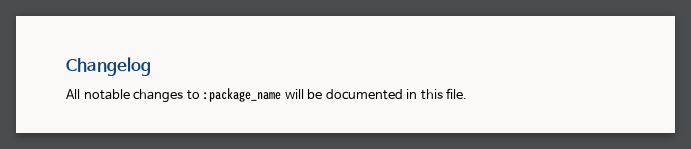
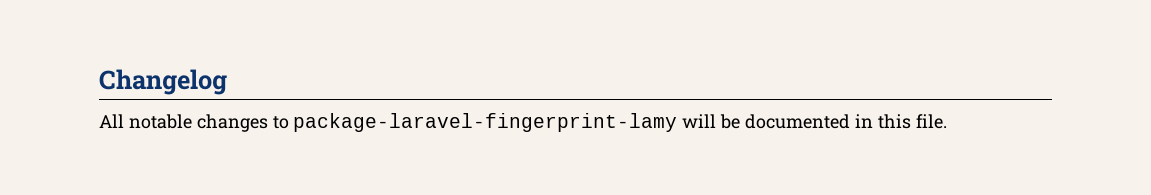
- All notable changes to :package_name will be documented in this file.
+ All notable changes to package-laravel-fingerprint-lamy will be documented in this file.

